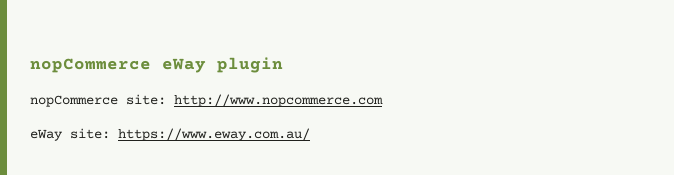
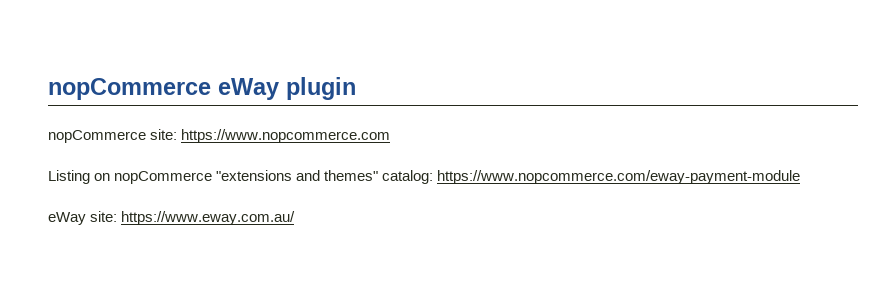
- nopCommerce site: http://www.nopcommerce.com
+ nopCommerce site: https://www.nopcommerce.com
+ Listing on nopCommerce "extensions and themes" catalog: https://www.nopcommerce.com/eway-payment-module

